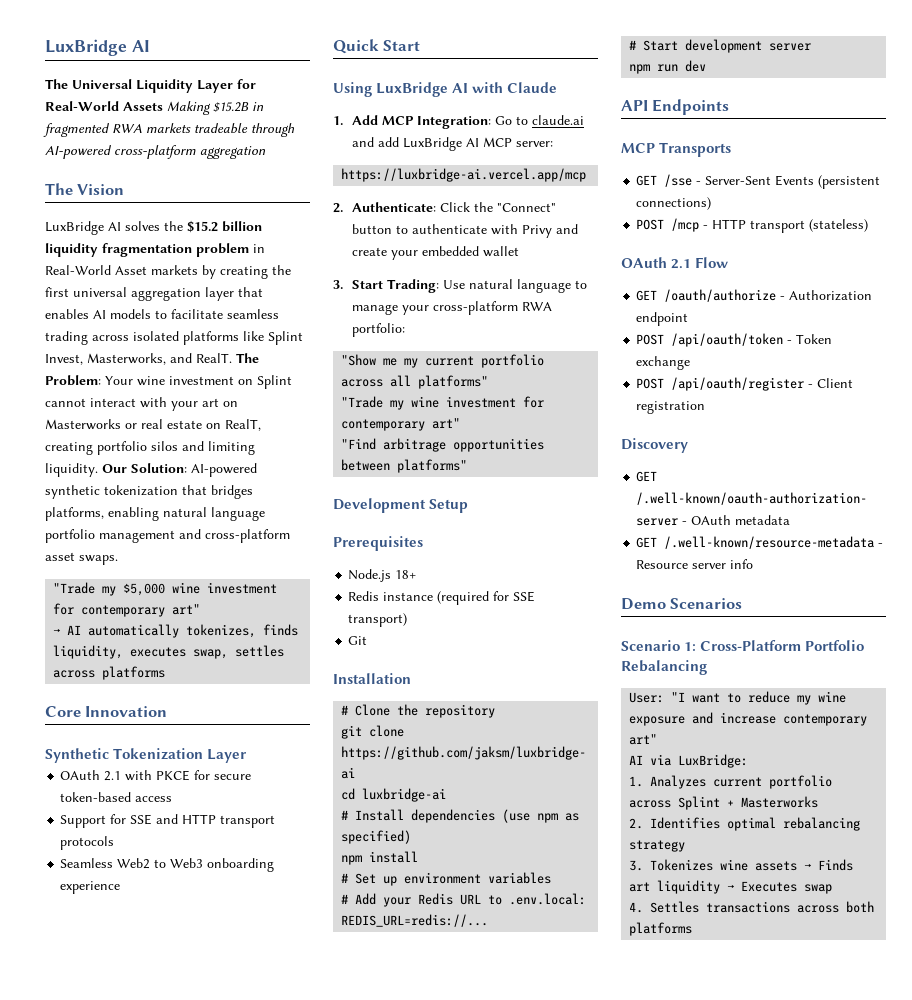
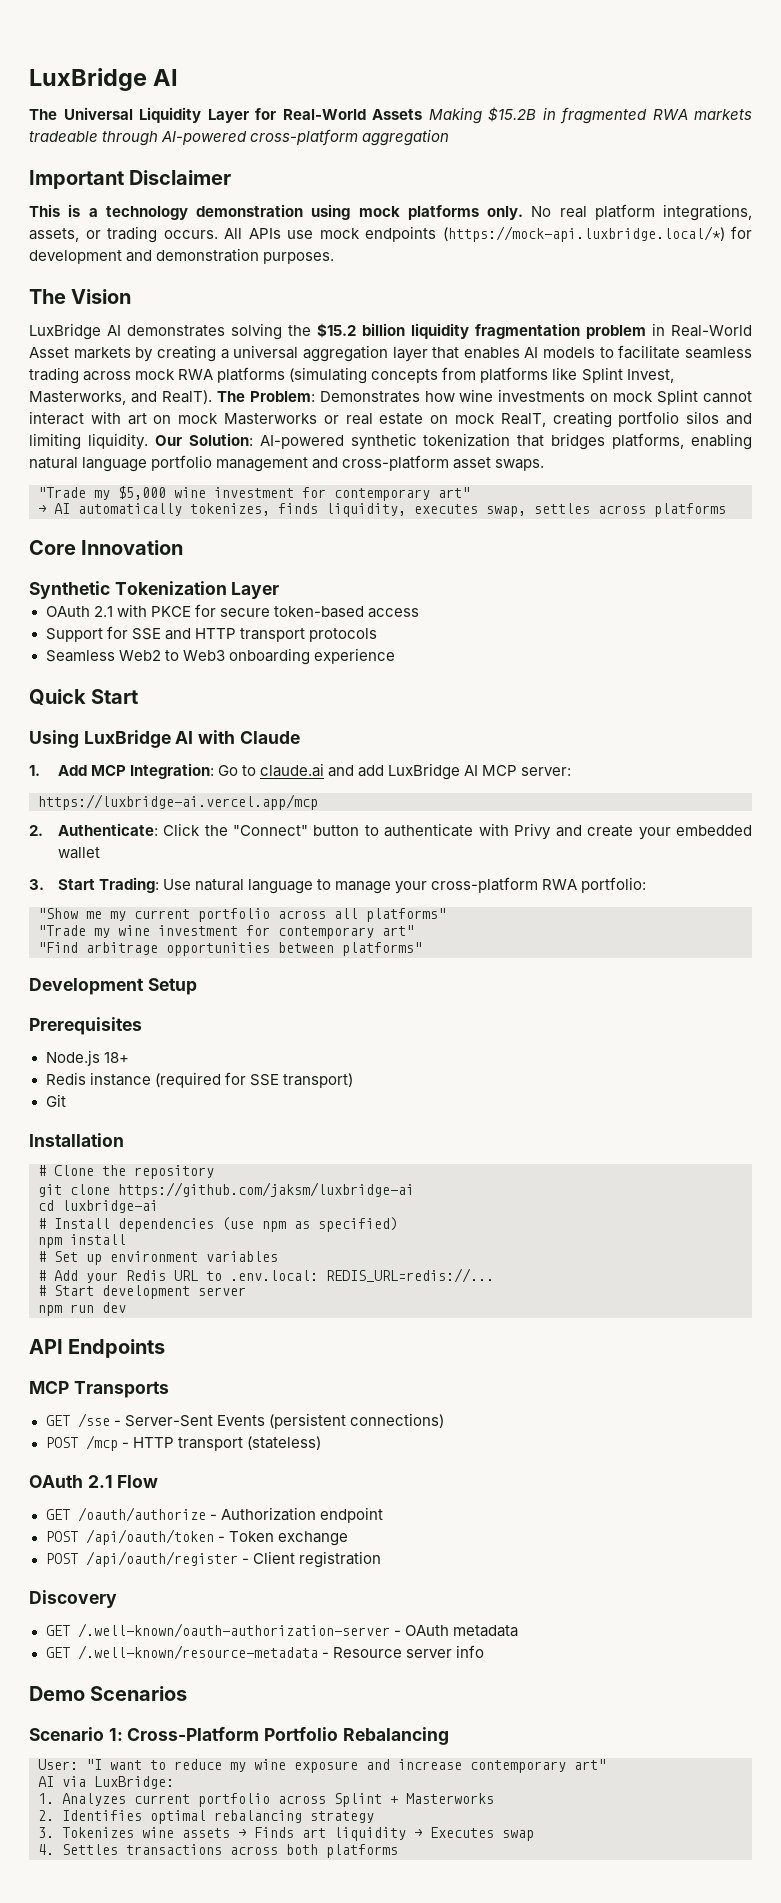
+ Important Disclaimer
+ This is a technology demonstration using mock platforms only. No real platform integrations, assets, or trading occurs. All APIs use mock endpoints (https://mock-api.luxbridge.local/*) for development and demonstration purposes.
- LuxBridge AI solves the $15.2 billion liquidity fragmentation problem in Real-World Asset markets by creating the first universal aggregation layer that enables AI models to facilitate seamless trading across isolated platforms like Splint Invest, Masterworks, and RealT.
+ LuxBridge AI demonstrates solving the $15.2 billion liquidity fragmentation problem in Real-World Asset markets by creating a universal aggregation layer that enables AI models to facilitate seamless trading across mock RWA platforms (simulating concepts from platforms like Splint Invest, Masterworks, and RealT).
- The Problem: Your wine investment on Splint cannot interact with your art on Masterworks or real estate on RealT, creating portfolio silos and limiting liquidity.
+ The Problem: Demonstrates how wine investments on mock Splint cannot interact with art on mock Masterworks or real estate on mock RealT, creating portfolio silos and limiting liquidity.

